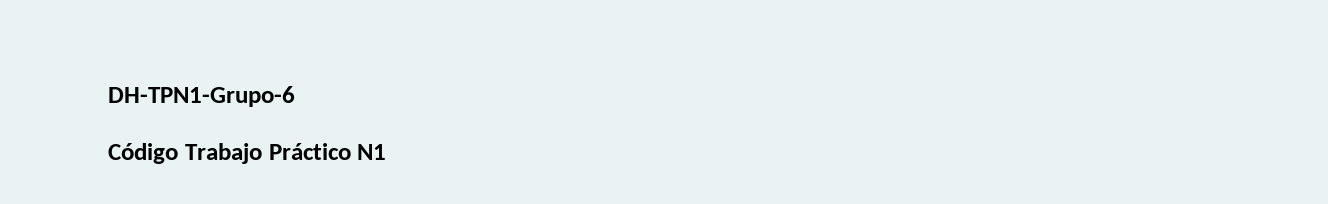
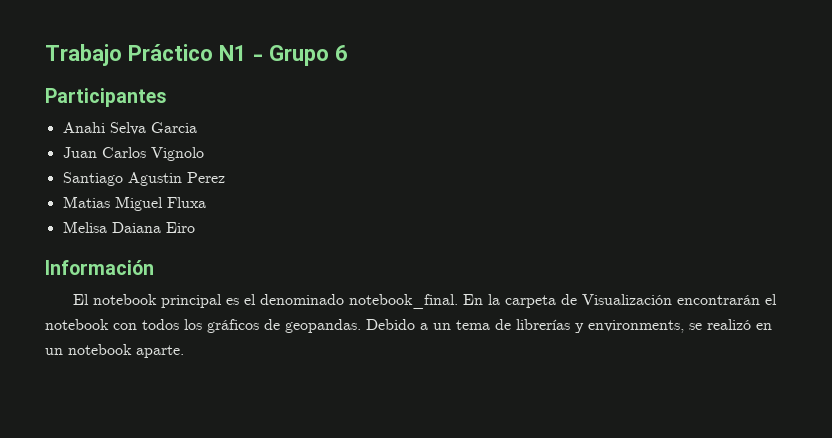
- DH-TPN1-Grupo-6
- Código Trabajo Práctico N1
+ Trabajo Práctico N1 - Grupo 6
+ Participantes
+ Anahi Selva Garcia
+ Juan Carlos Vignolo
+ Santiago Agustin Perez
+ Matias Miguel Fluxa
+ Melisa Daiana Eiro
+ Información
+ El notebook principal es el denominado notebook_final. En la carpeta de Visualización encontrarán el notebook con todos los gráficos de geopandas. Debido a un tema de librerías y environments, se realizó en un notebook aparte.

